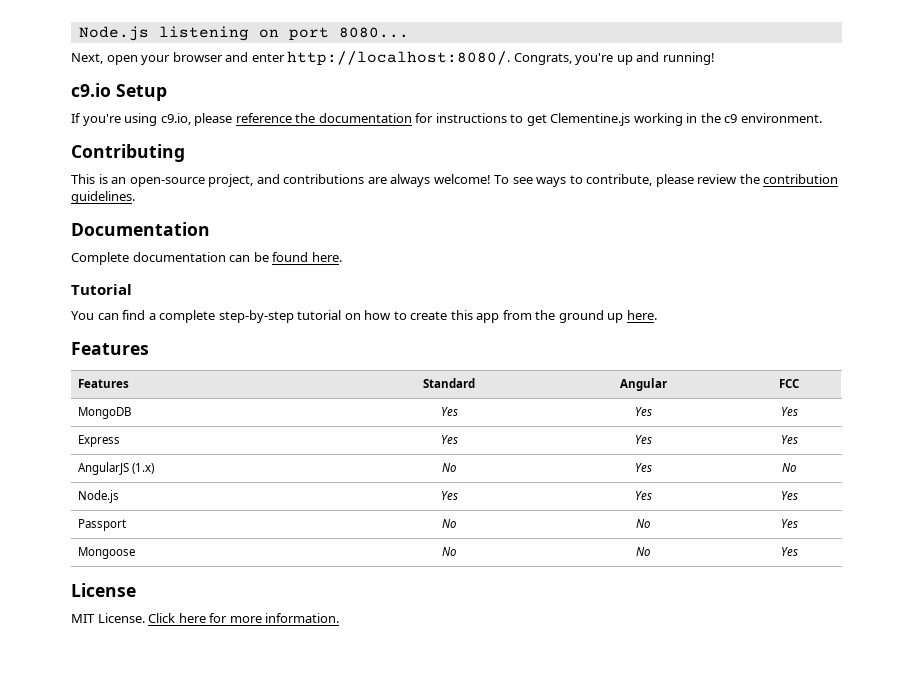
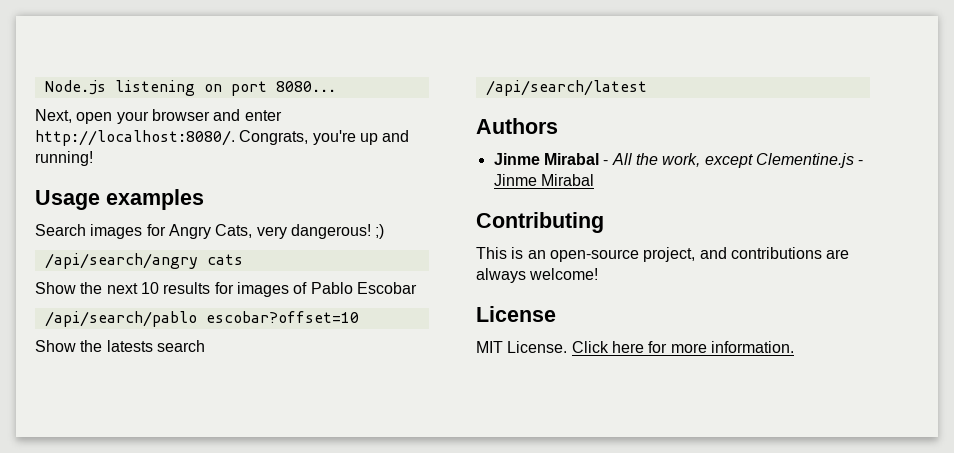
- c9.io Setup
- If you're using c9.io, please reference the documentation for instructions to get Clementine.js working in the c9 environment.
+ Usage examples
+ Search images for Angry Cats, very dangerous! ;)
+ /api/search/angry cats
+ Show the next 10 results for images of Pablo Escobar
+ /api/search/pablo escobar?offset=10
+ Show the latests search
+ /api/search/latest
+ Authors
+ Jinme Mirabal - All the work, except Clementine.js - Jinme Mirabal
- To see ways to contribute, please review the contribution guidelines.
- Documentation
- Complete documentation can be found here.
- Tutorial
- You can find a complete step-by-step tutorial on how to create this app from the ground up here.
- Features
- Features | Standard | Angular | FCC
- MongoDB | Yes | Yes | Yes
- Express | Yes | Yes | Yes
- AngularJS (1.x) | No | Yes | No
- Node.js | Yes | Yes | Yes
- Passport | No | No | Yes
- Mongoose | No | No | Yes

